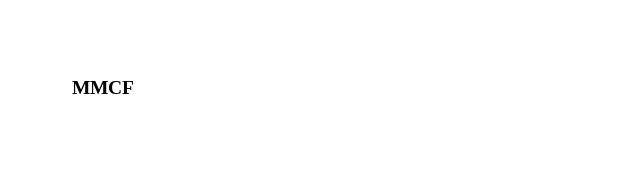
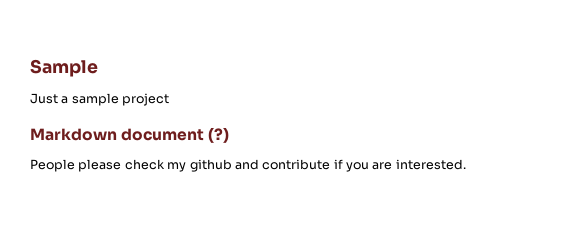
- MMCF
+ Sample
+ Just a sample project
+ Markdown document (?)
+ People please check my github and contribute if you are interested.

